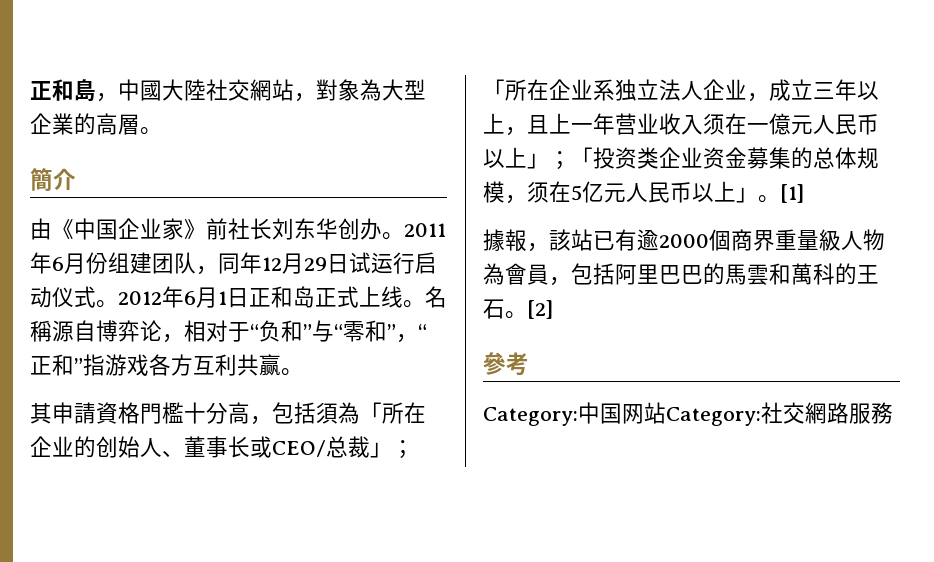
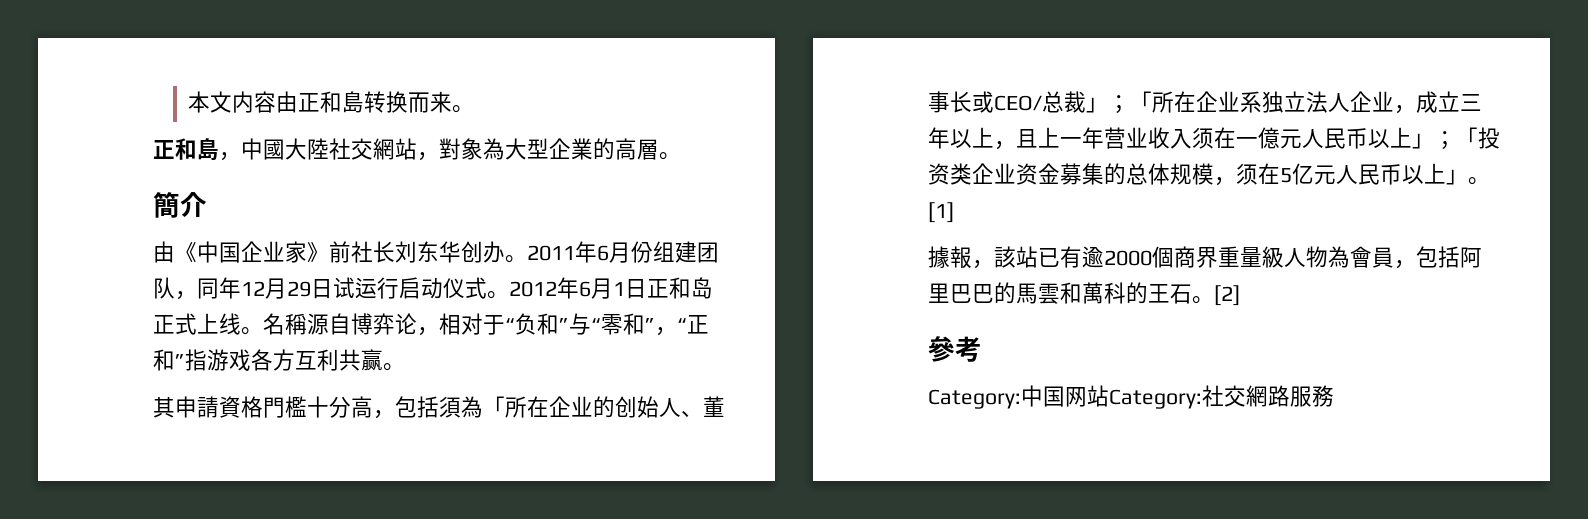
+ 本文内容由正和島转换而来。

